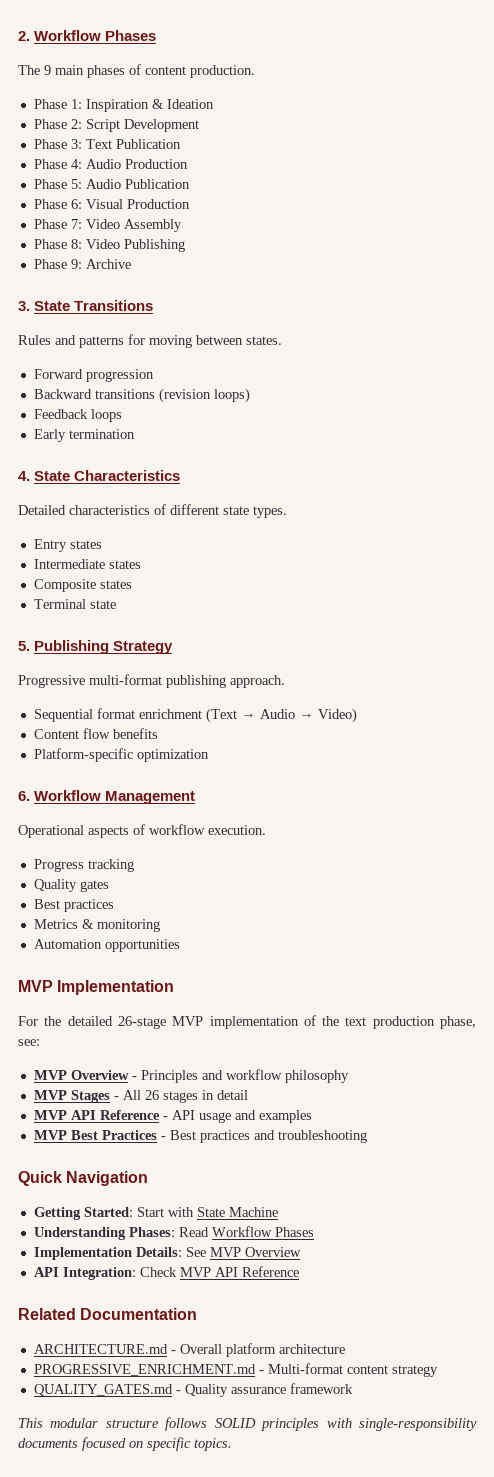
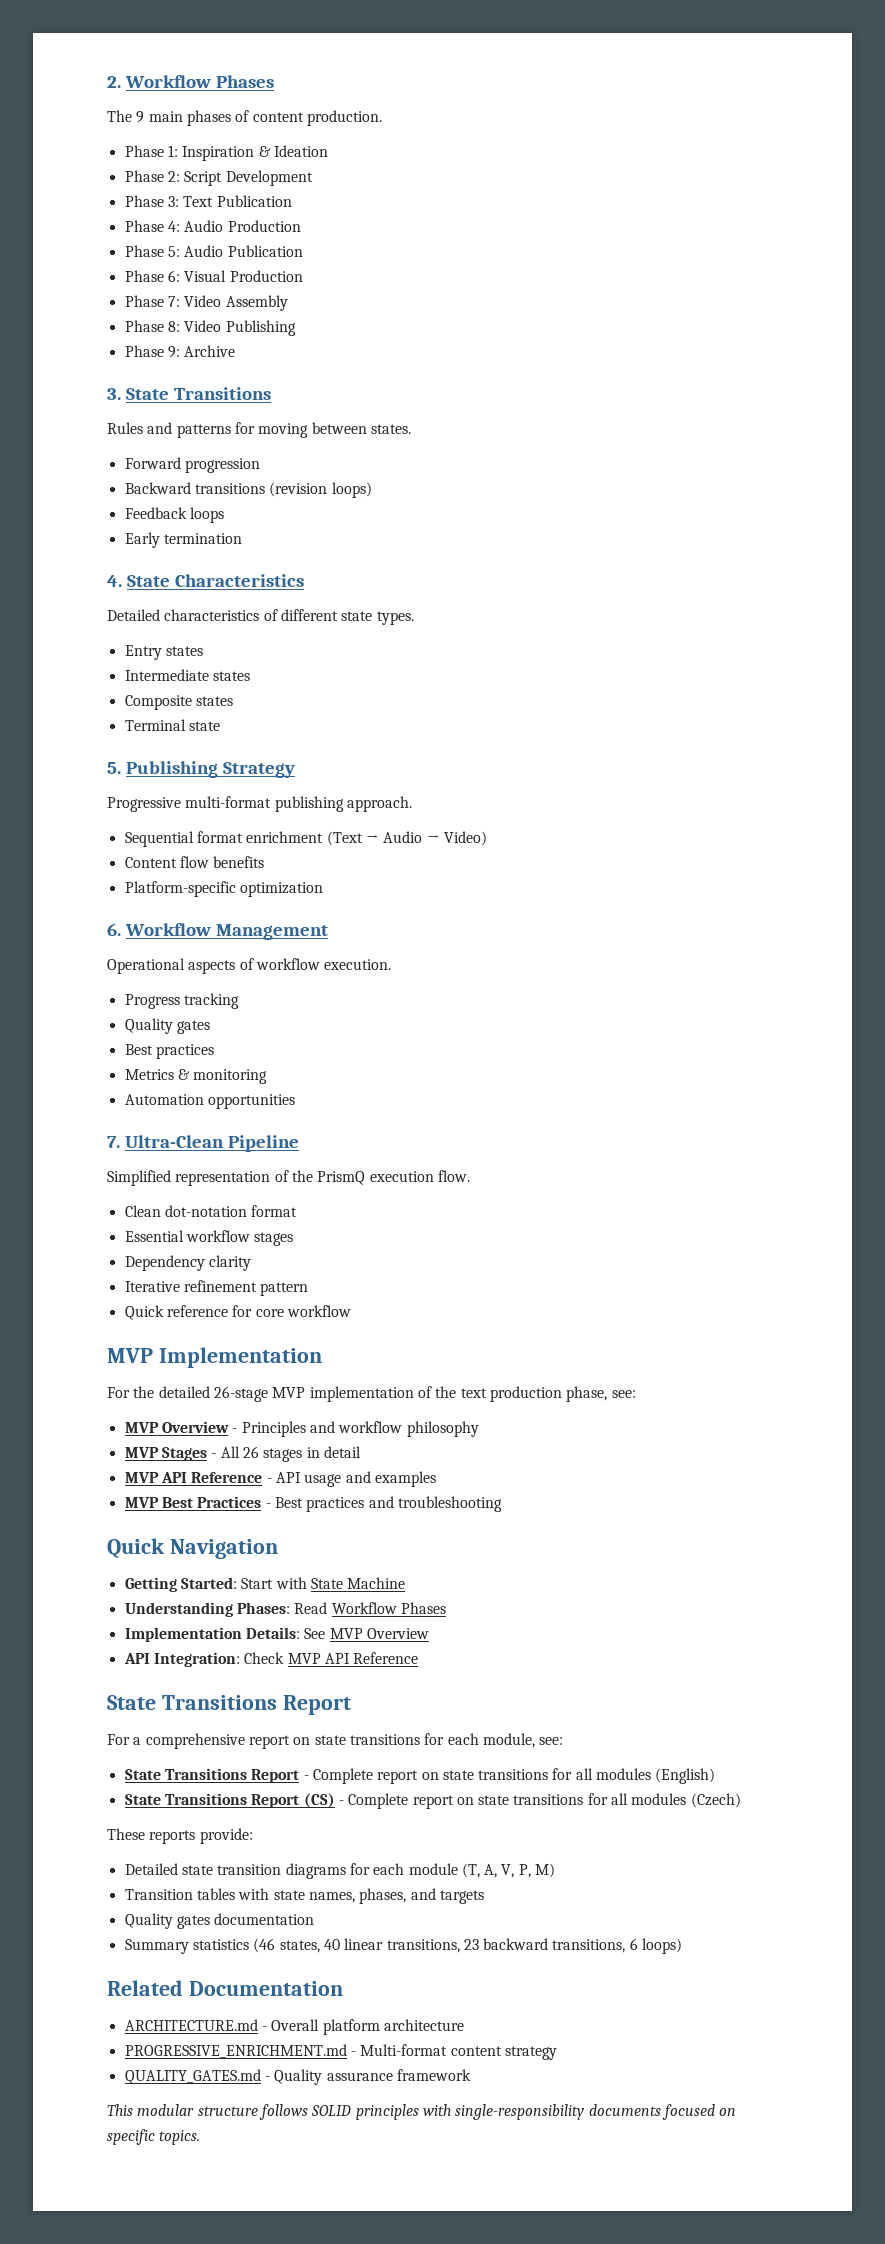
+ 7. Ultra-Clean Pipeline
+ Simplified representation of the PrismQ execution flow.
+ Clean dot-notation format
+ Essential workflow stages
+ Dependency clarity
+ Iterative refinement pattern
+ Quick reference for core workflow
  API Integration: Check MVP API Reference
+ State Transitions Report
+ For a comprehensive report on state transitions for each module, see:
+ State Transitions Report - Complete report on state transitions for all modules (English)
+ State Transitions Report (CS) - Complete report on state transitions for all modules (Czech)
+ These reports provide:
+ Detailed state transition diagrams for each module (T, A, V, P, M)
+ Transition tables with state names, phases, and targets
+ Quality gates documentation
+ Summary statistics (46 states, 40 linear transitions, 23 backward transitions, 6 loops)

